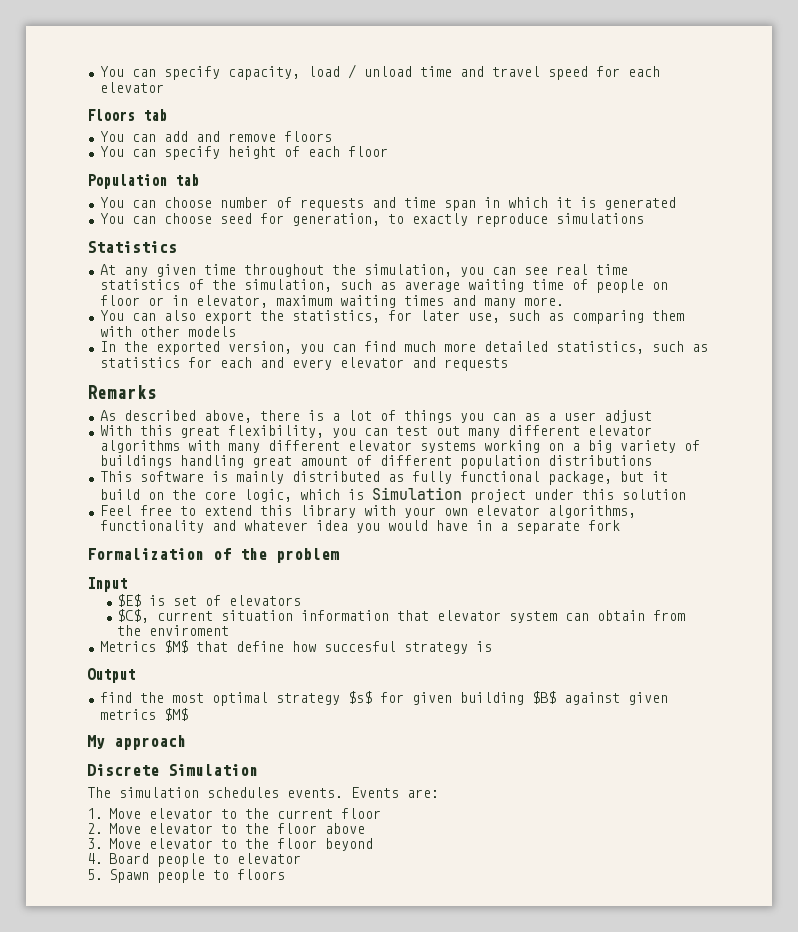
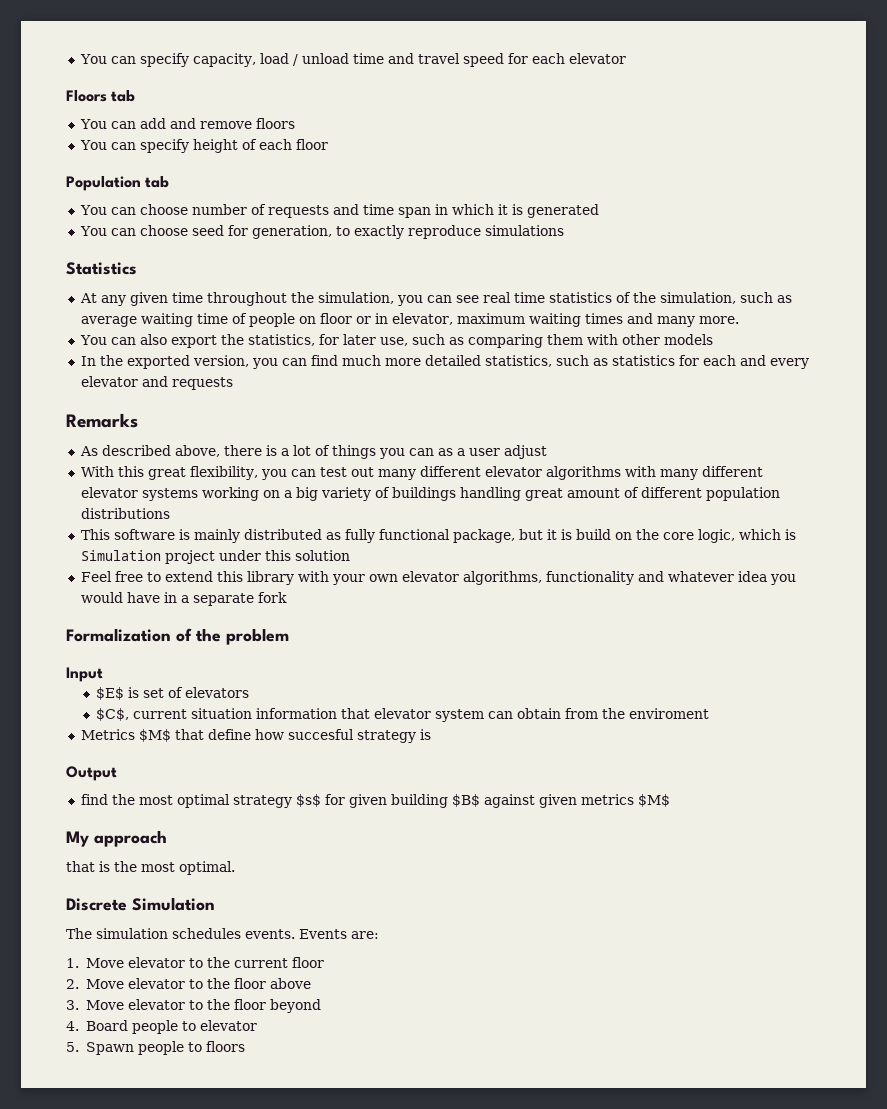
- This software is mainly distributed as fully functional package, but it build on the core logic, which is Simulation project under this solution
+ This software is mainly distributed as fully functional package, but it is build on the core logic, which is Simulation project under this solution
+ that is the most optimal.

